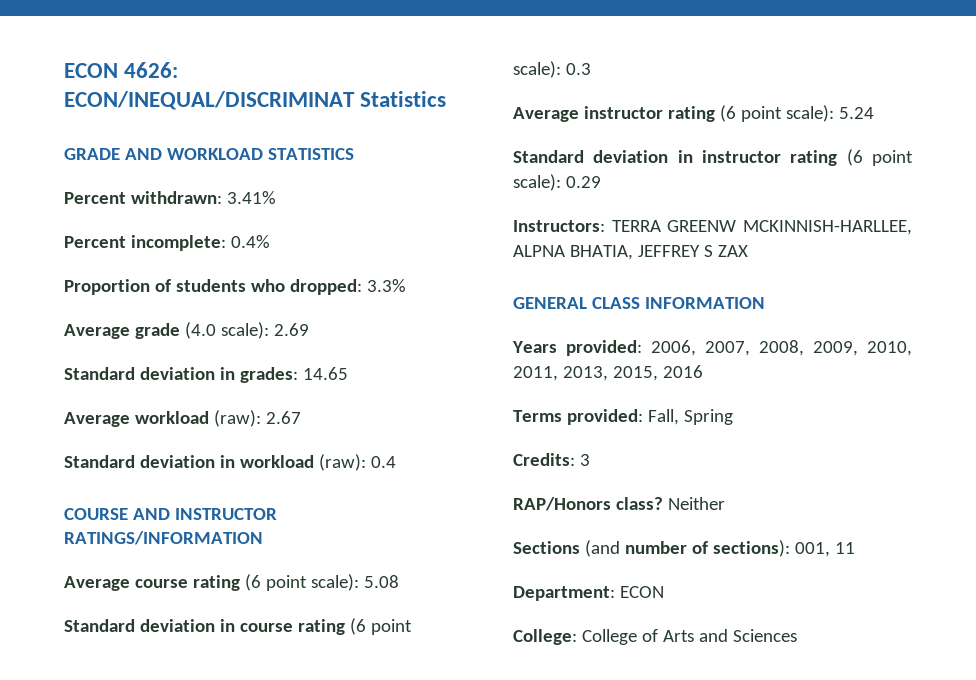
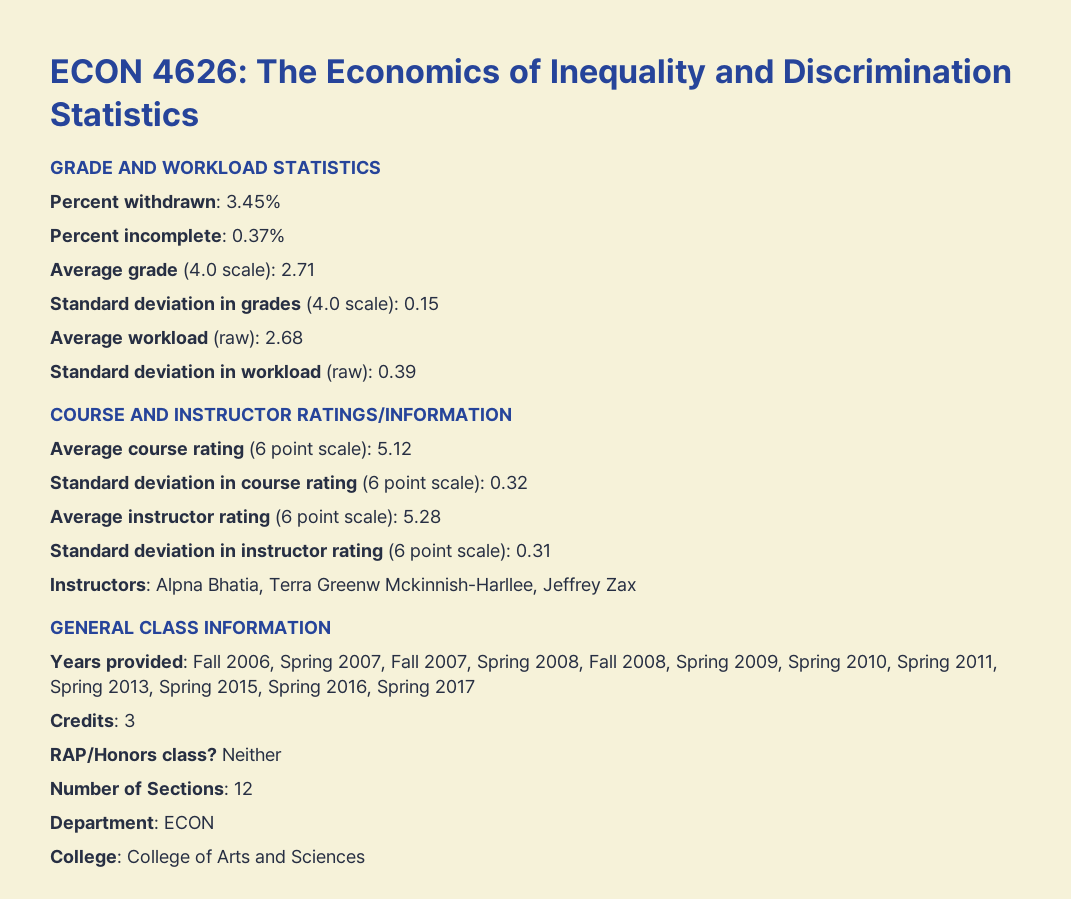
- ECON 4626: ECON/INEQUAL/DISCRIMINAT Statistics
+ ECON 4626: The Economics of Inequality and Discrimination Statistics
- Percent withdrawn: 3.41%
+ Percent withdrawn: 3.45%
- Percent incomplete: 0.4%
- Proportion of students who dropped: 3.3%
+ Percent incomplete: 0.37%
- Average grade (4.0 scale): 2.69
- Standard deviation in grades: 14.65
+ Average grade (4.0 scale): 2.71
+ Standard deviation in grades (4.0 scale): 0.15
- Average workload (raw): 2.67
+ Average workload (raw): 2.68
- Standard deviation in workload (raw): 0.4
+ Standard deviation in workload (raw): 0.39
- Average course rating (6 point scale): 5.08
+ Average course rating (6 point scale): 5.12
- Standard deviation in course rating (6 point scale): 0.3
+ Standard deviation in course rating (6 point scale): 0.32
- Average instructor rating (6 point scale): 5.24
+ Average instructor rating (6 point scale): 5.28
- Standard deviation in instructor rating (6 point scale): 0.29
+ Standard deviation in instructor rating (6 point scale): 0.31
- Instructors: TERRA GREENW MCKINNISH-HARLLEE, ALPNA BHATIA, JEFFREY S ZAX
+ Instructors: Alpna Bhatia, Terra Greenw Mckinnish-Harllee, Jeffrey Zax
- Years provided: 2006, 2007, 2008, 2009, 2010, 2011, 2013, 2015, 2016
- Terms provided: Fall, Spring
+ Years provided: Fall 2006, Spring 2007, Fall 2007, Spring 2008, Fall 2008, Spring 2009, Spring 2010, Spring 2011, Spring 2013, Spring 2015, Spring 2016, Spring 2017
- Sections (and number of sections): 001, 11
+ Number of Sections: 12

